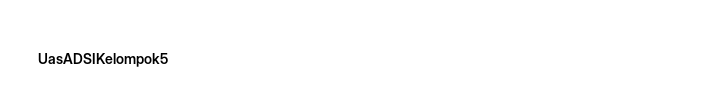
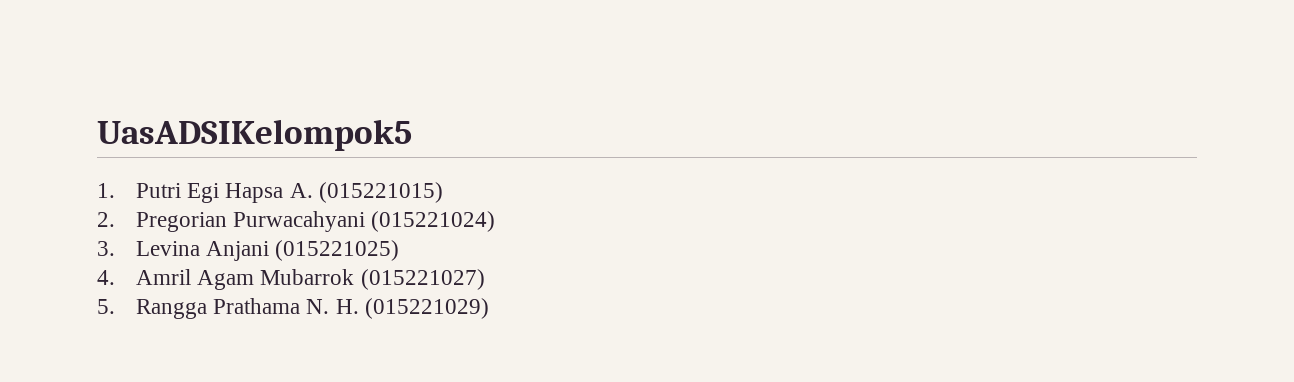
+ 1. Putri Egi Hapsa A. (015221015)
+ 2. Pregorian Purwacahyani (015221024)
+ 3. Levina Anjani (015221025)
+ 4. Amril Agam Mubarrok (015221027)
+ 5. Rangga Prathama N. H. (015221029)

